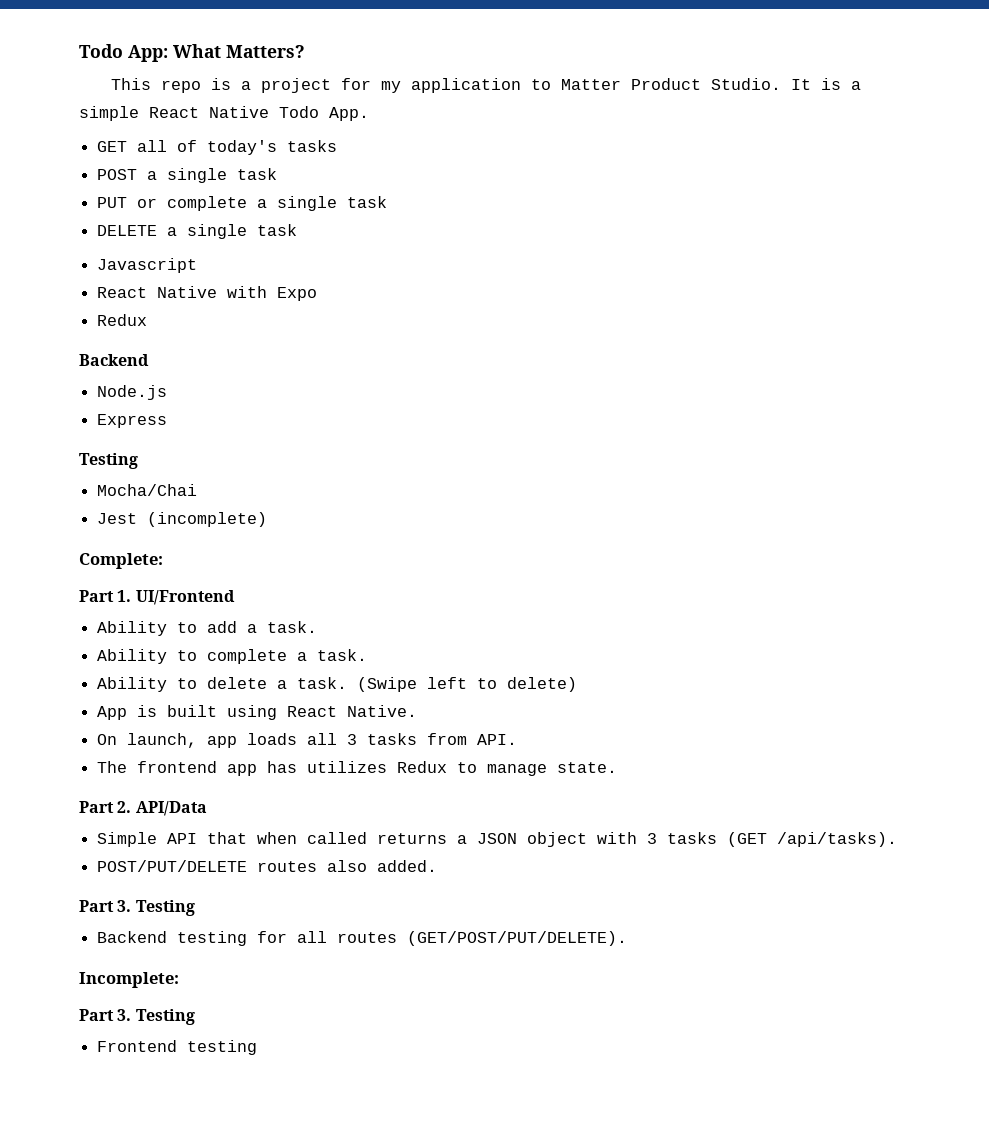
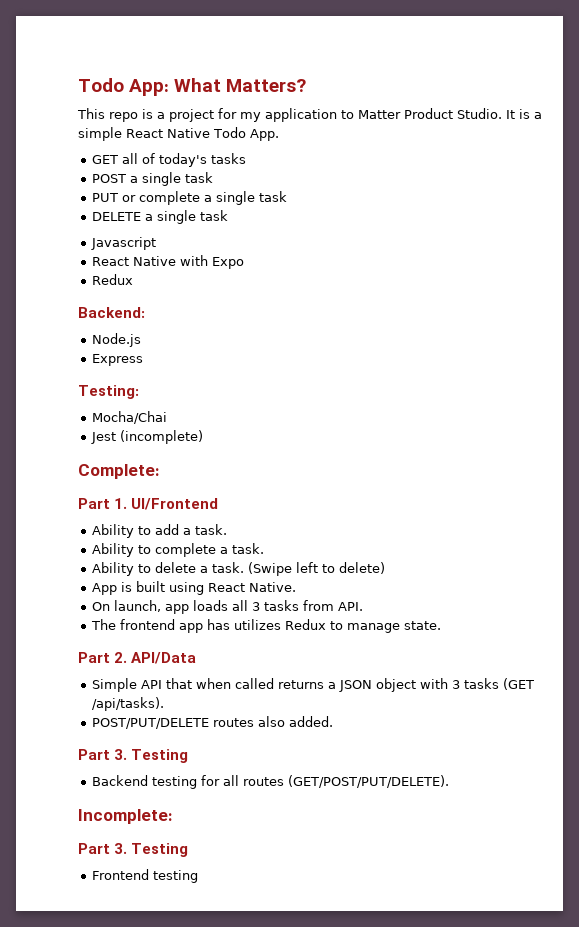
  React Native with Expo
  Redux
- Backend
+ Backend:
  Express
- Testing
+ Testing:

